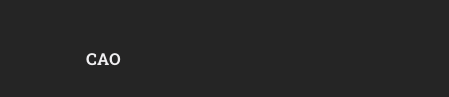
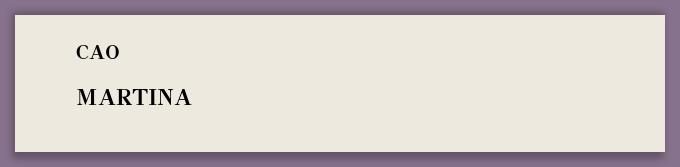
+ MARTINA

